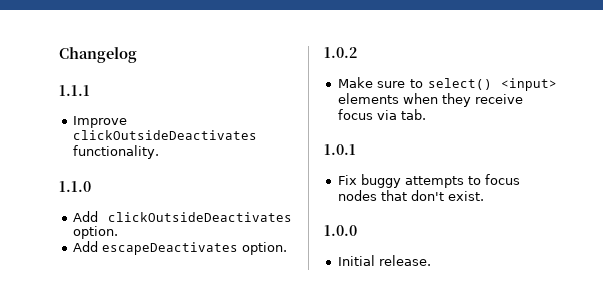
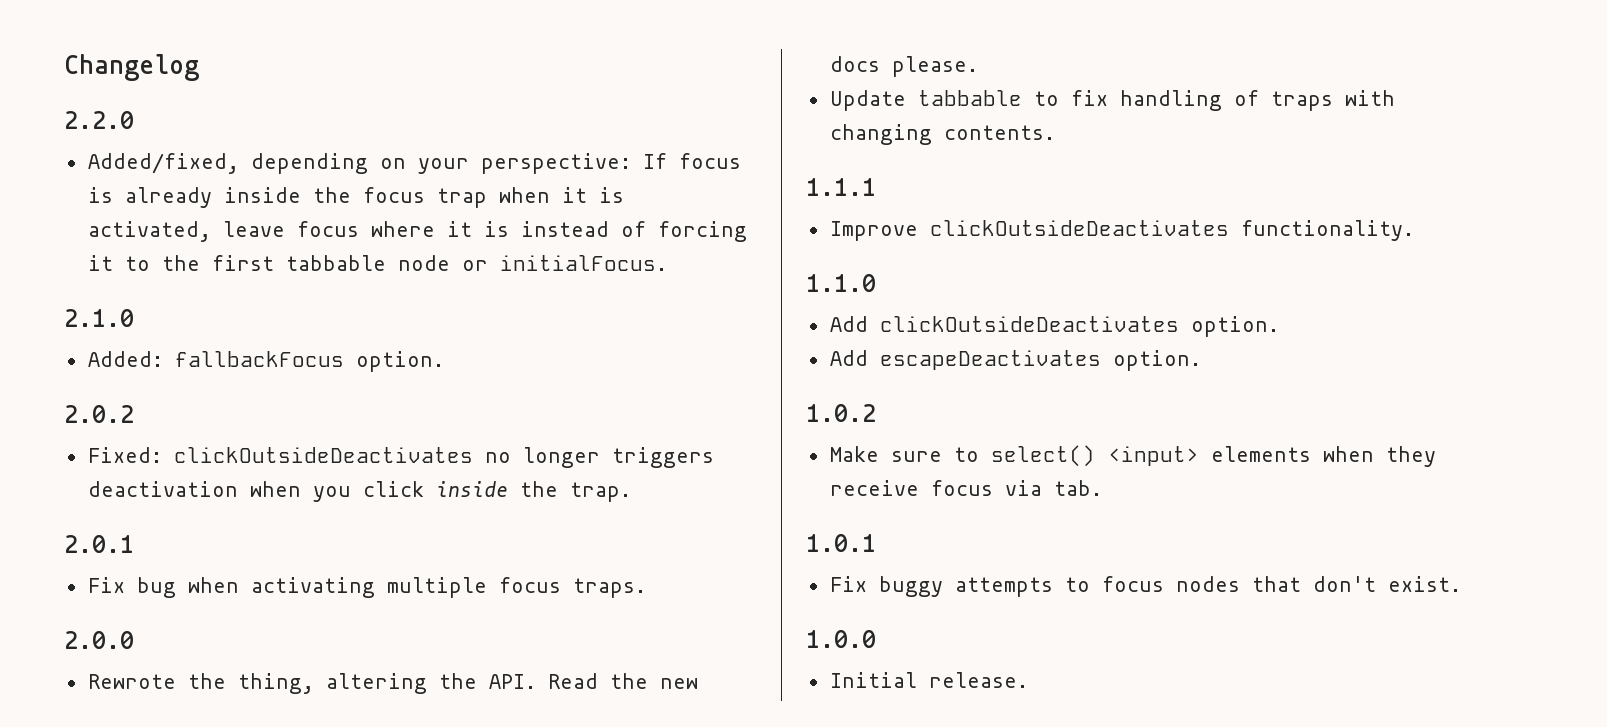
+ 2.2.0
+ Added/fixed, depending on your perspective: If focus is already inside the focus trap when it is activated, leave focus where it is instead of forcing it to the first tabbable node or initialFocus.
+ 2.1.0
+ Added: fallbackFocus option.
+ 2.0.2
+ Fixed: clickOutsideDeactivates no longer triggers deactivation when you click inside the trap.
+ 2.0.1
+ Fix bug when activating multiple focus traps.
+ 2.0.0
+ Rewrote the thing, altering the API. Read the new docs please.
+ Update tabbable to fix handling of traps with changing contents.

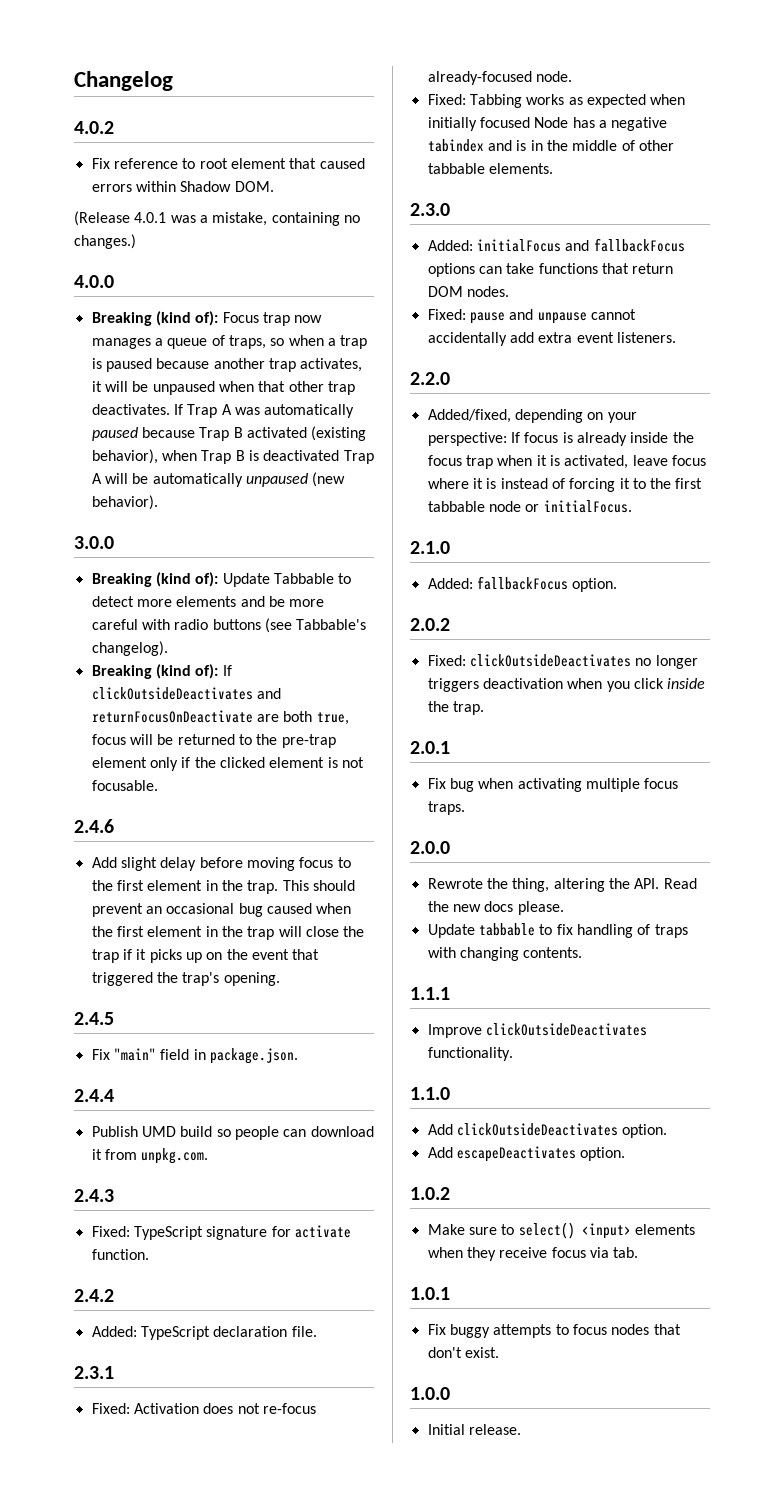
+ 4.0.2
+ Fix reference to root element that caused errors within Shadow DOM.
+ (Release 4.0.1 was a mistake, containing no changes.)
+ 4.0.0
+ Breaking (kind of): Focus trap now manages a queue of traps, so when a trap is paused because another trap activates, it will be unpaused when that other trap deactivates. If Trap A was automatically paused because Trap B activated (existing behavior), when Trap B is deactivated Trap A will be automatically unpaused (new behavior).
+ 3.0.0
+ Breaking (kind of): Update Tabbable to detect more elements and be more careful with radio buttons (see Tabbable's changelog).
+ Breaking (kind of): If clickOutsideDeactivates and returnFocusOnDeactivate are both true, focus will be returned to the pre-trap element only if the clicked element is not focusable.
+ 2.4.6
+ Add slight delay before moving focus to the first element in the trap. This should prevent an occasional bug caused when the first element in the trap will close the trap if it picks up on the event that triggered the trap's opening.
+ 2.4.5
+ Fix "main" field in package.json.
+ 2.4.4
+ Publish UMD build so people can download it from unpkg.com.
+ 2.4.3
+ Fixed: TypeScript signature for activate function.
+ 2.4.2
+ Added: TypeScript declaration file.
+ 2.3.1
+ Fixed: Activation does not re-focus already-focused node.
+ Fixed: Tabbing works as expected when initially focused Node has a negative tabindex and is in the middle of other tabbable elements.
+ 2.3.0
+ Added: initialFocus and fallbackFocus options can take functions that return DOM nodes.
+ Fixed: pause and unpause cannot accidentally add extra event listeners.

